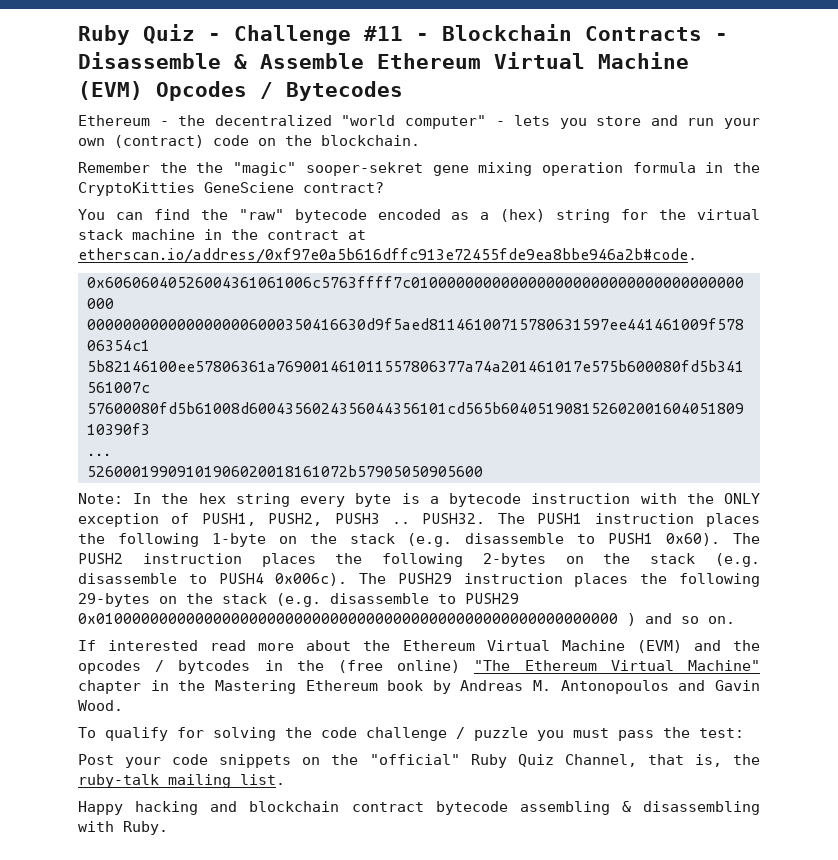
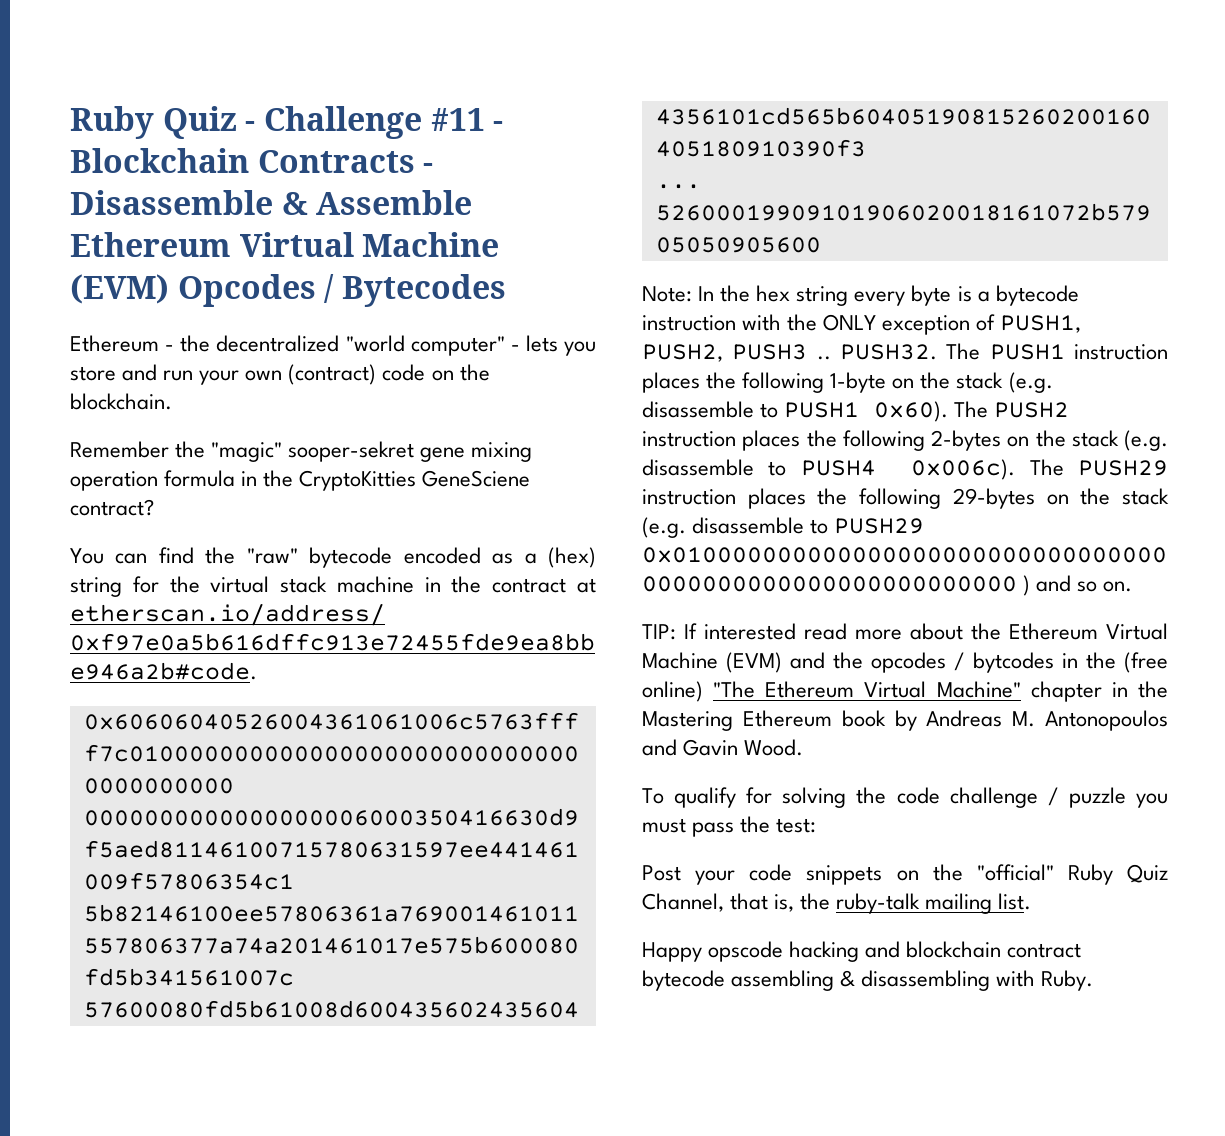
- Remember the the "magic" sooper-sekret gene mixing operation formula in the CryptoKitties GeneSciene contract?
+ Remember the "magic" sooper-sekret gene mixing operation formula in the CryptoKitties GeneSciene contract?
- If interested read more about the Ethereum Virtual Machine (EVM) and the opcodes / bytcodes in the (free online) "The Ethereum Virtual Machine" chapter in the Mastering Ethereum book by Andreas M. Antonopoulos and Gavin Wood.
+ TIP: If interested read more about the Ethereum Virtual Machine (EVM) and the opcodes / bytcodes in the (free online) "The Ethereum Virtual Machine" chapter in the Mastering Ethereum book by Andreas M. Antonopoulos and Gavin Wood.
- Happy hacking and blockchain contract bytecode assembling & disassembling with Ruby.
+ Happy opscode hacking and blockchain contract bytecode assembling & disassembling with Ruby.

